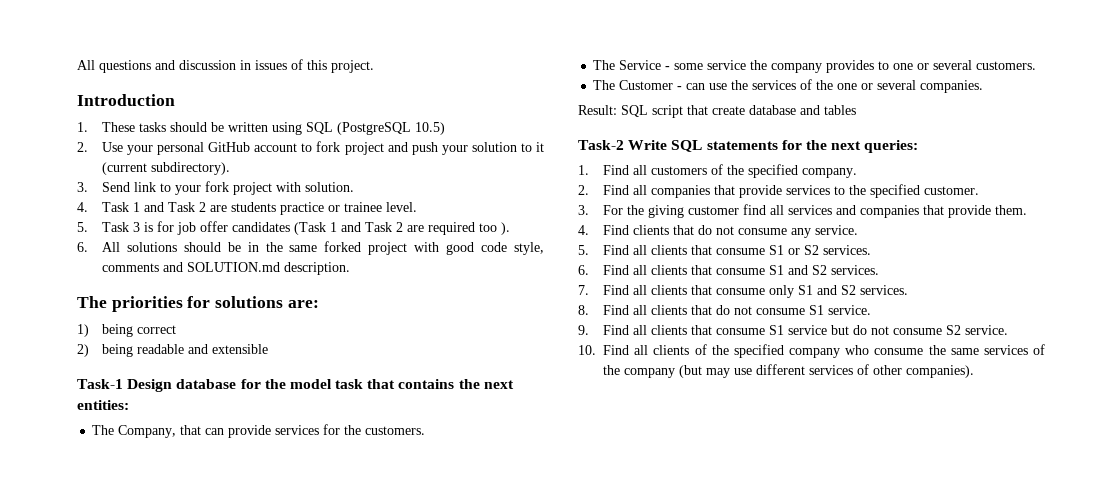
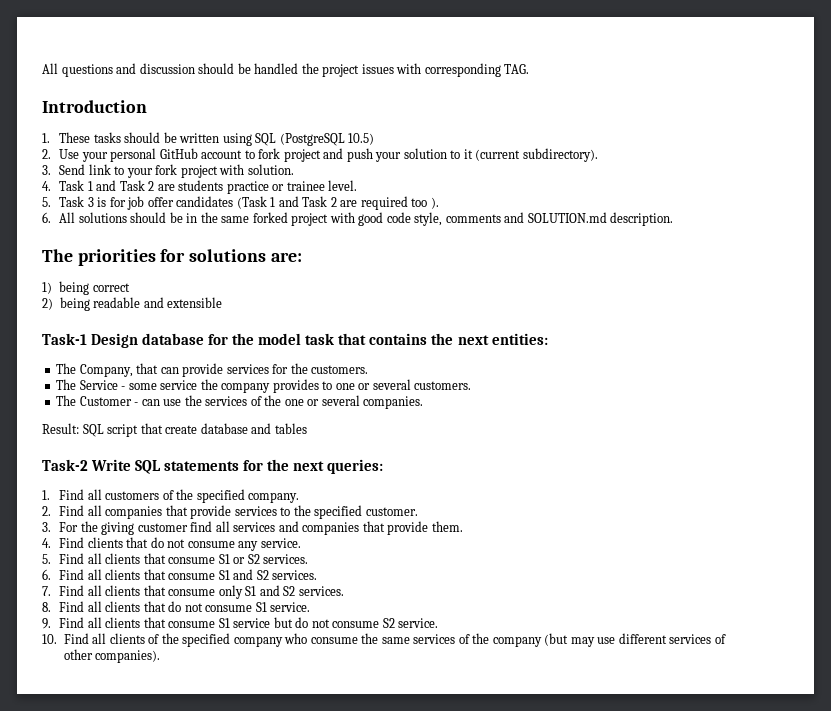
- All questions and discussion in issues of this project.
+ All questions and discussion should be handled the project issues with corresponding TAG.

